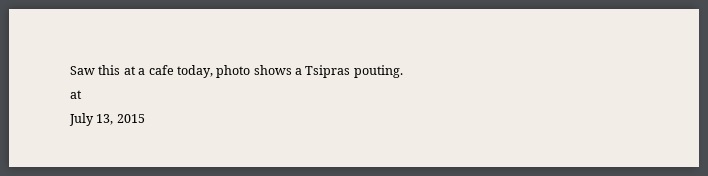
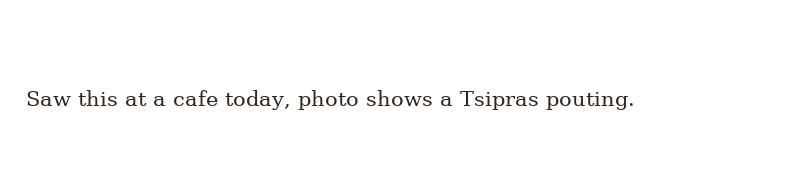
  Saw this at a cafe today, photo shows a Tsipras pouting.
- at
- July 13, 2015

